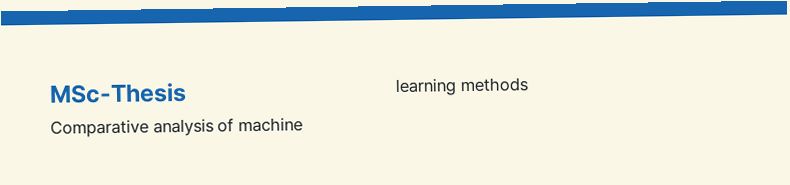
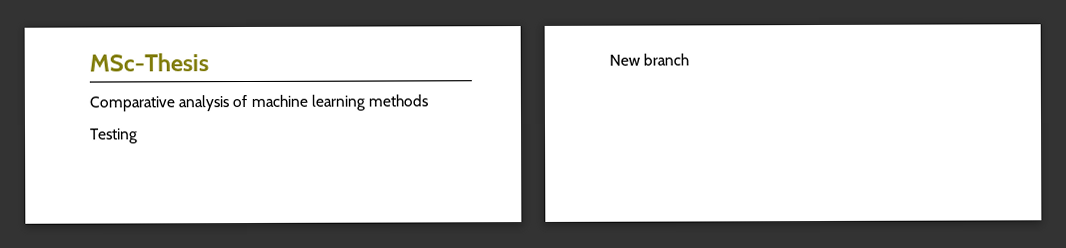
+ Testing
+ New branch

